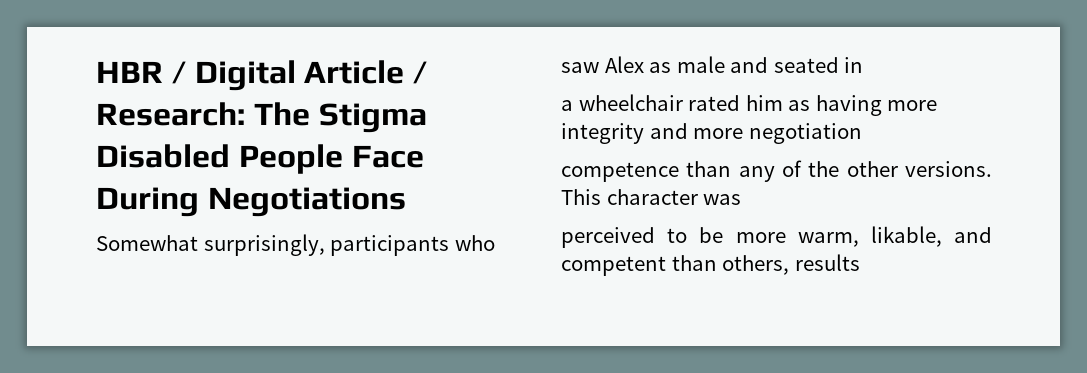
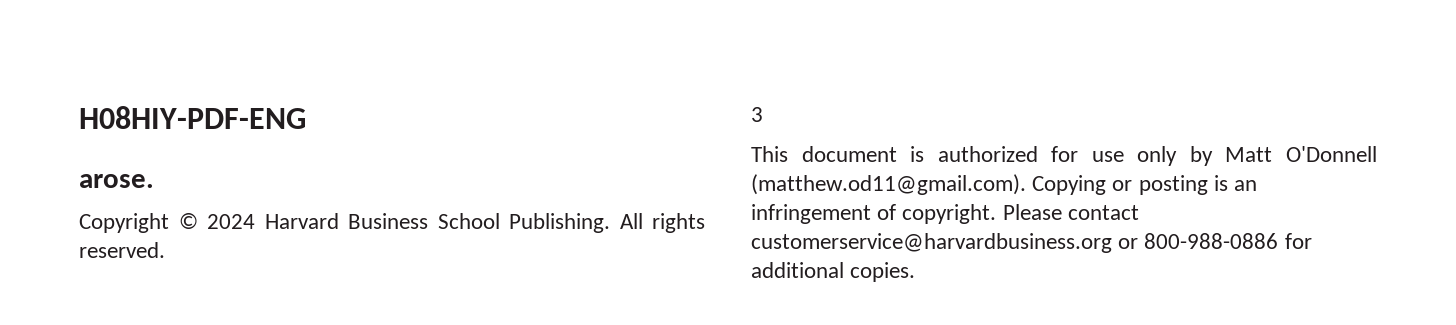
- HBR / Digital Article / Research: The Stigma Disabled People Face During Negotiations
- Somewhat surprisingly, participants who saw Alex as male and seated in
- a wheelchair rated him as having more integrity and more negotiation
- competence than any of the other versions. This character was
- perceived to be more warm, likable, and competent than others, results
+ H08HIY-PDF-ENG
+ arose.
+ Copyright © 2024 Harvard Business School Publishing. All rights reserved.
+ 3
+ This document is authorized for use only by Matt O'Donnell (matthew.od11@gmail.com). Copying or posting is an infringement of copyright. Please contact customerservice@harvardbusiness.org or 800-988-0886 for additional copies.

